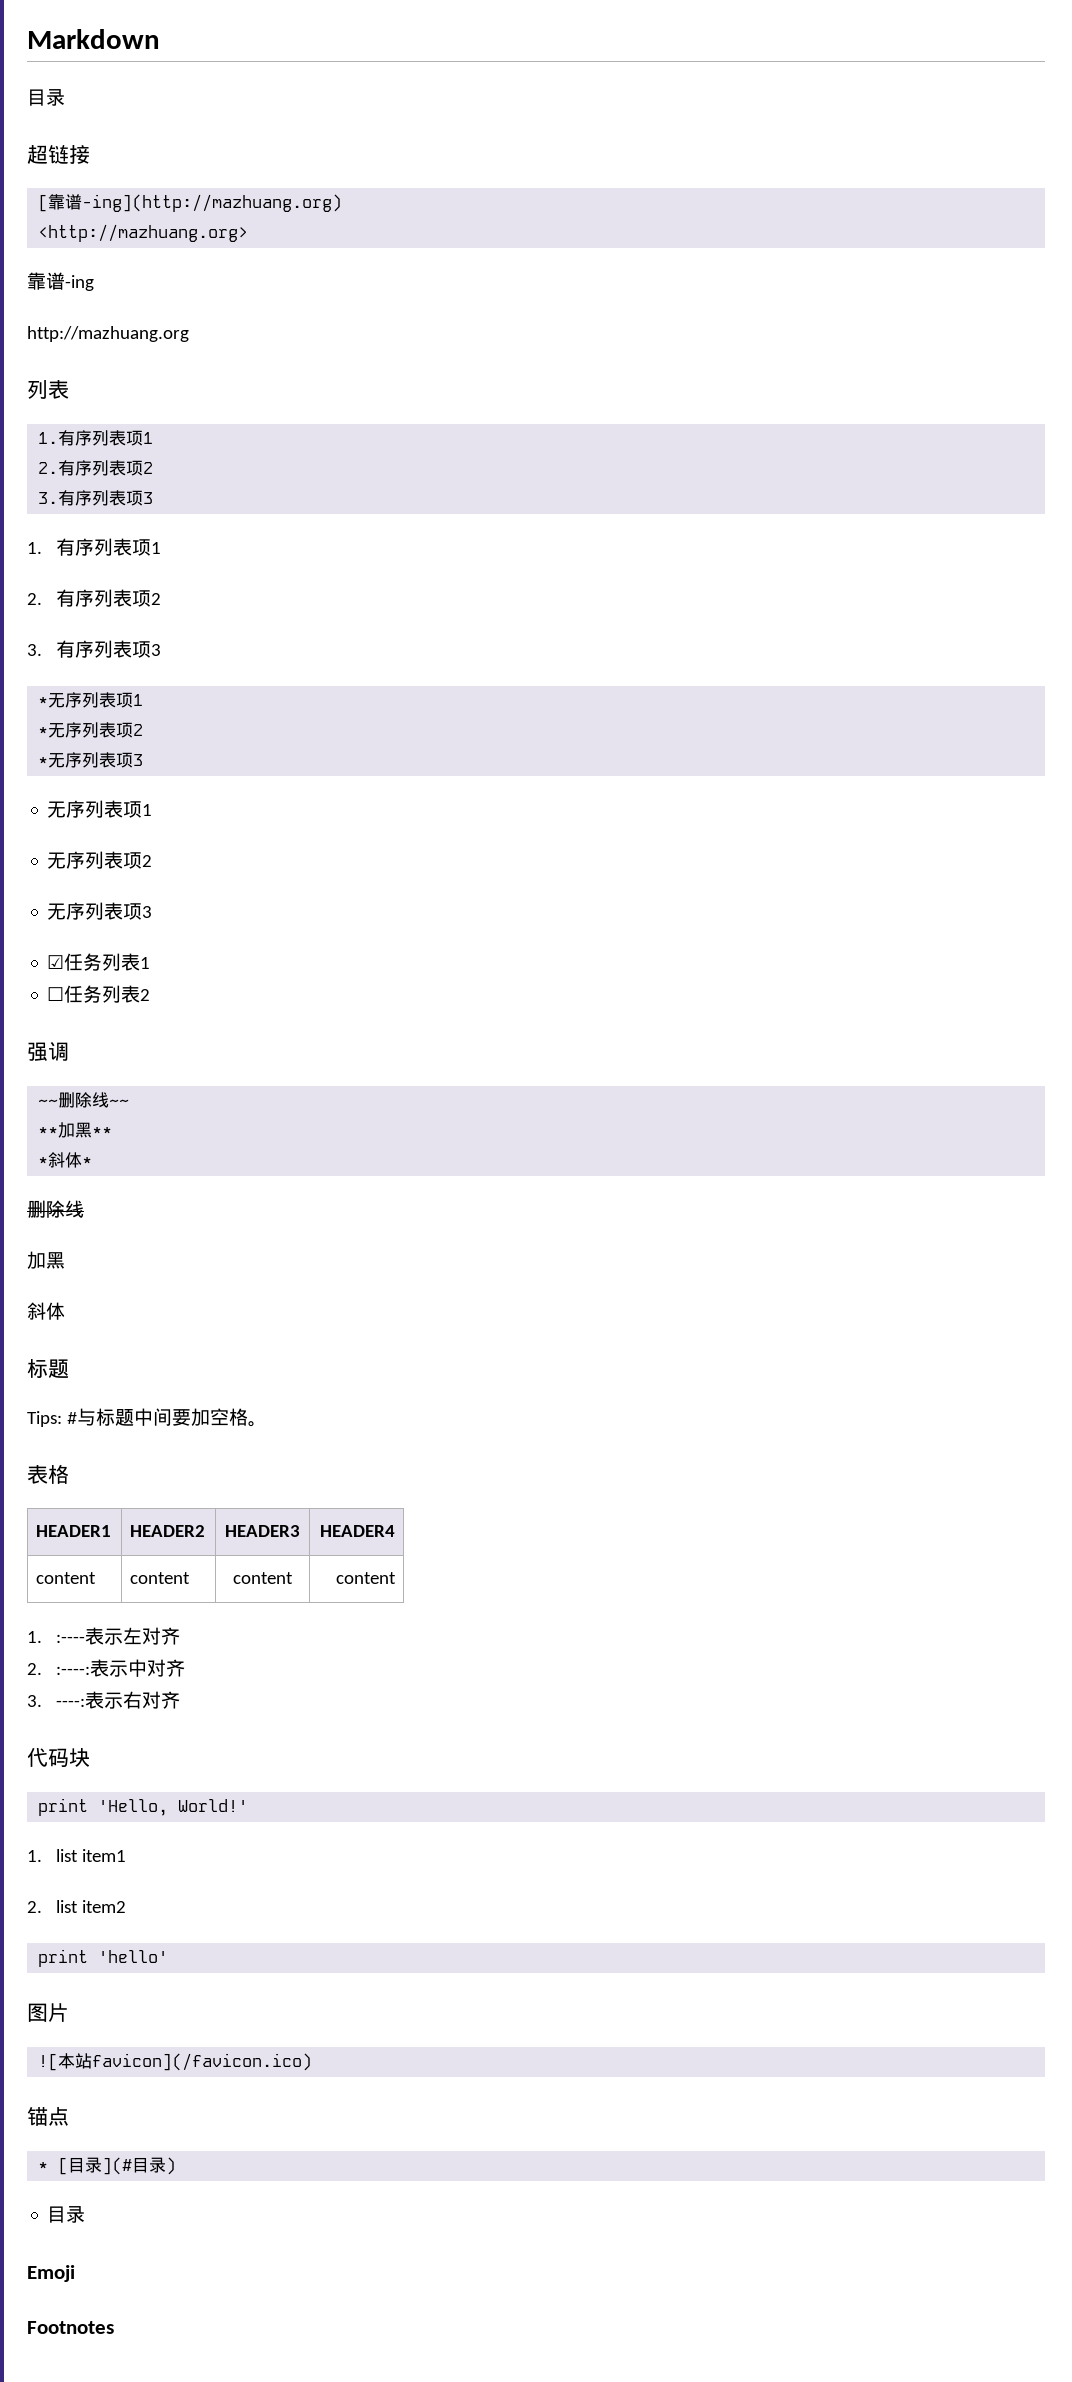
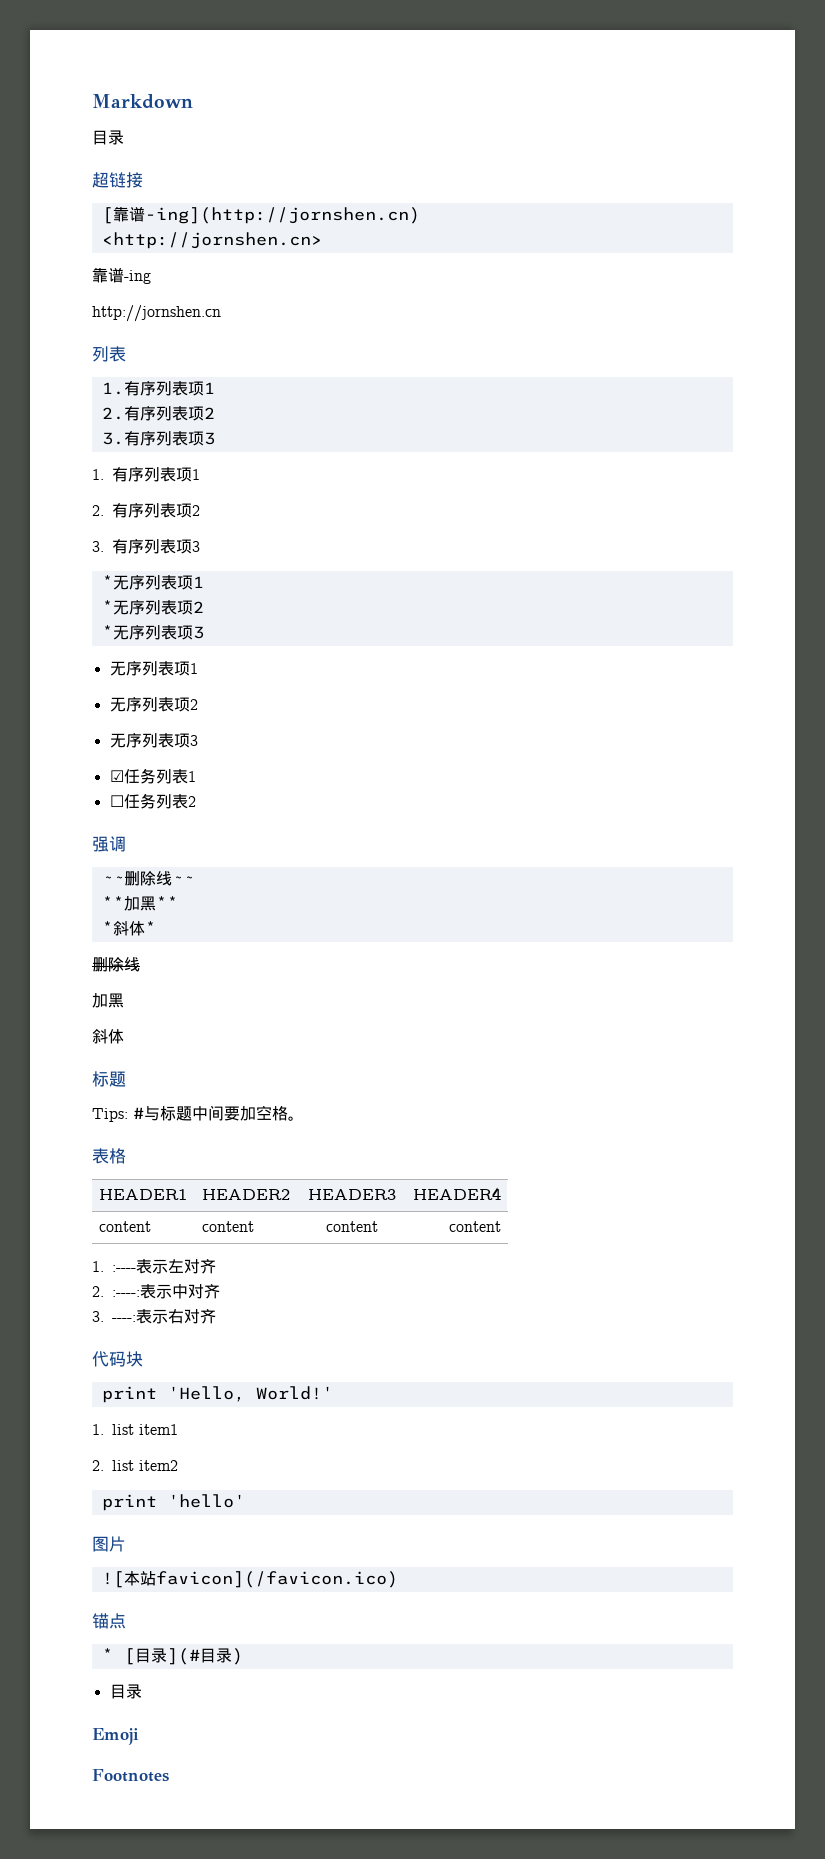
- [靠谱-ing](http://mazhuang.org)
- <http://mazhuang.org>
+ [靠谱-ing](http://jornshen.cn)
+ <http://jornshen.cn>
- http://mazhuang.org
+ http://jornshen.cn

